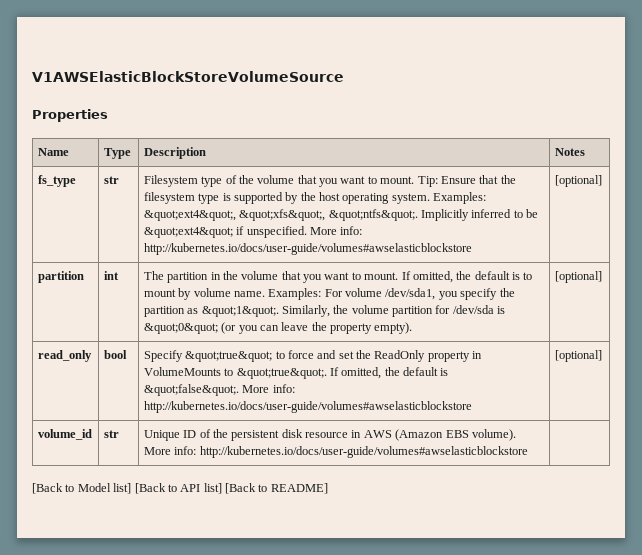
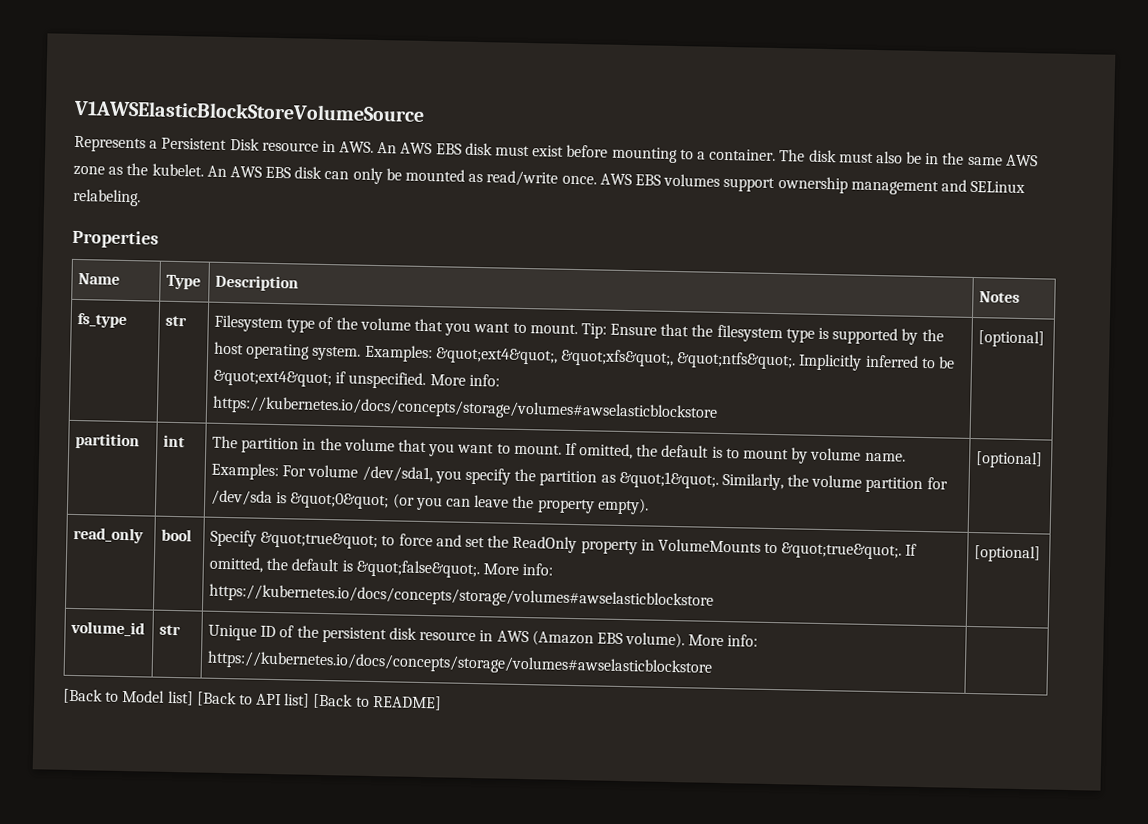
+ Represents a Persistent Disk resource in AWS. An AWS EBS disk must exist before mounting to a container. The disk must also be in the same AWS zone as the kubelet. An AWS EBS disk can only be mounted as read/write once. AWS EBS volumes support ownership management and SELinux relabeling.
- fs_type | str | Filesystem type of the volume that you want to mount. Tip: Ensure that the filesystem type is supported by the host operating system. Examples: &quot;ext4&quot;, &quot;xfs&quot;, &quot;ntfs&quot;. Implicitly inferred to be &quot;ext4&quot; if unspecified. More info: http://kubernetes.io/docs/user-guide/volumes#awselasticblockstore | [optional]
+ fs_type | str | Filesystem type of the volume that you want to mount. Tip: Ensure that the filesystem type is supported by the host operating system. Examples: &quot;ext4&quot;, &quot;xfs&quot;, &quot;ntfs&quot;. Implicitly inferred to be &quot;ext4&quot; if unspecified. More info: https://kubernetes.io/docs/concepts/storage/volumes#awselasticblockstore | [optional]
- read_only | bool | Specify &quot;true&quot; to force and set the ReadOnly property in VolumeMounts to &quot;true&quot;. If omitted, the default is &quot;false&quot;. More info: http://kubernetes.io/docs/user-guide/volumes#awselasticblockstore | [optional]
+ read_only | bool | Specify &quot;true&quot; to force and set the ReadOnly property in VolumeMounts to &quot;true&quot;. If omitted, the default is &quot;false&quot;. More info: https://kubernetes.io/docs/concepts/storage/volumes#awselasticblockstore | [optional]
- volume_id | str | Unique ID of the persistent disk resource in AWS (Amazon EBS volume). More info: http://kubernetes.io/docs/user-guide/volumes#awselasticblockstore |
+ volume_id | str | Unique ID of the persistent disk resource in AWS (Amazon EBS volume). More info: https://kubernetes.io/docs/concepts/storage/volumes#awselasticblockstore |

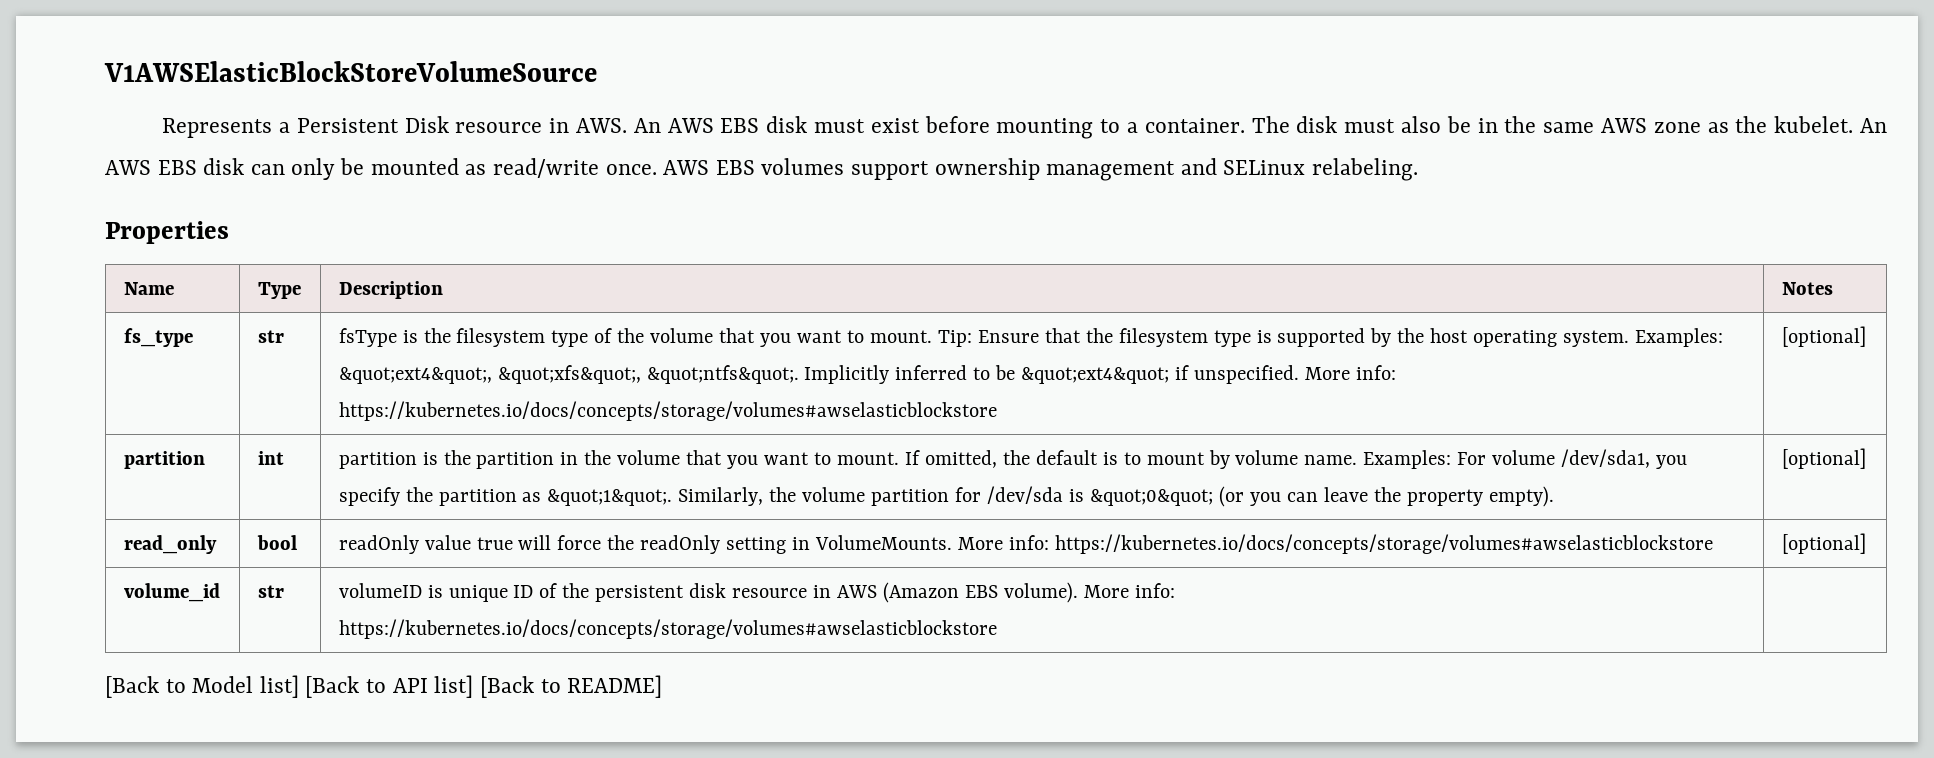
- Filesystem type of the volume that you want to mount.
+ fsType is the filesystem type of the volume that you want to mount.
- The partition in the volume that you want to mount.
+ partition is the partition in the volume that you want to mount.
- read_only | bool | Specify &quot;true&quot; to force and set the ReadOnly property in VolumeMounts to &quot;true&quot;. If omitted, the default is &quot;false&quot;. More info: https://kubernetes.io/docs/concepts/storage/volumes#awselasticblockstore | [optional]
+ read_only | bool | readOnly value true will force the readOnly setting in VolumeMounts. More info: https://kubernetes.io/docs/concepts/storage/volumes#awselasticblockstore | [optional]
- volume_id | str | Unique ID of the persistent disk resource in AWS (Amazon EBS volume). More info: https://kubernetes.io/docs/concepts/storage/volumes#awselasticblockstore |
+ volume_id | str | volumeID is unique ID of the persistent disk resource in AWS (Amazon EBS volume). More info: https://kubernetes.io/docs/concepts/storage/volumes#awselasticblockstore |

